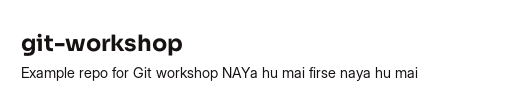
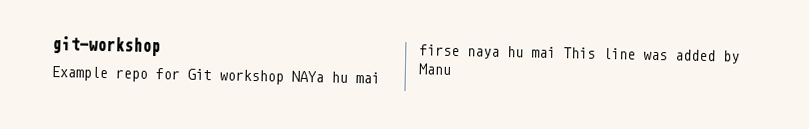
- Example repo for Git workshop NAYa hu mai firse naya hu mai
+ Example repo for Git workshop NAYa hu mai firse naya hu mai This line was added by Manu

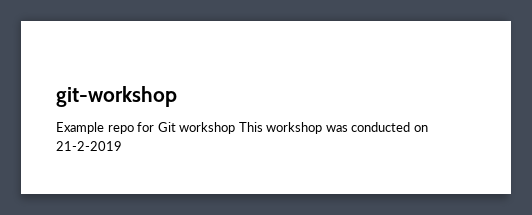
- Example repo for Git workshop NAYa hu mai firse naya hu mai This line was added by Manu
+ Example repo for Git workshop This workshop was conducted on 21-2-2019

